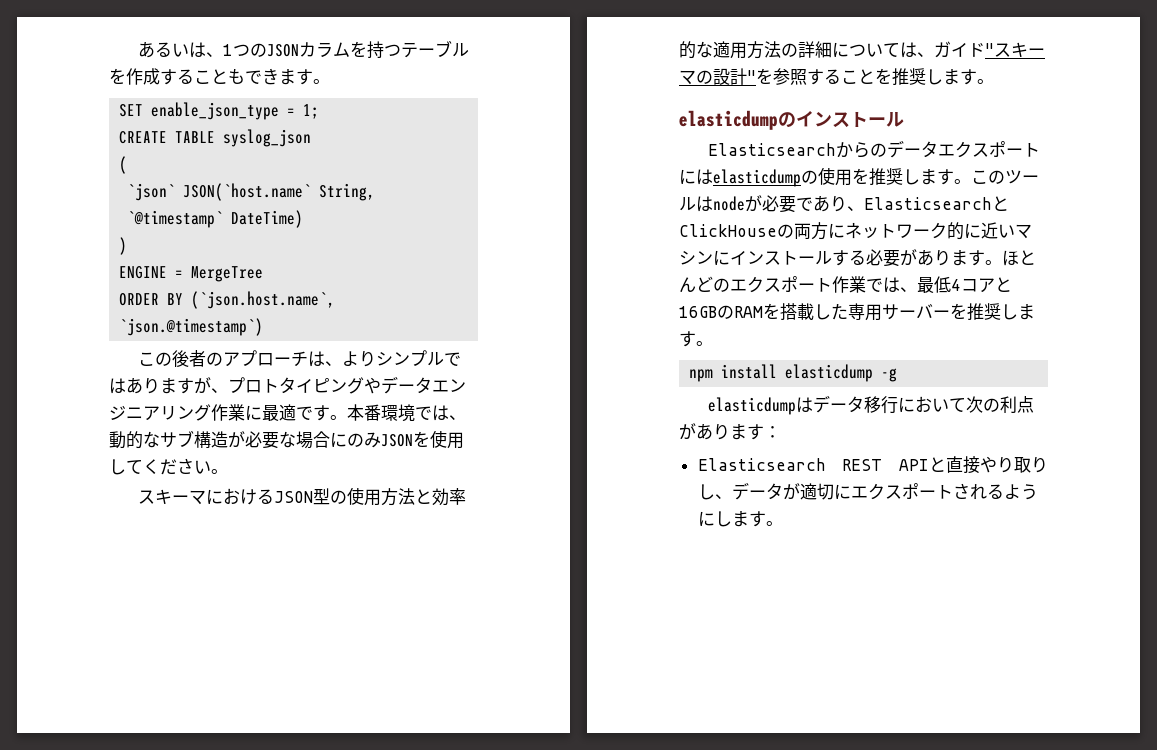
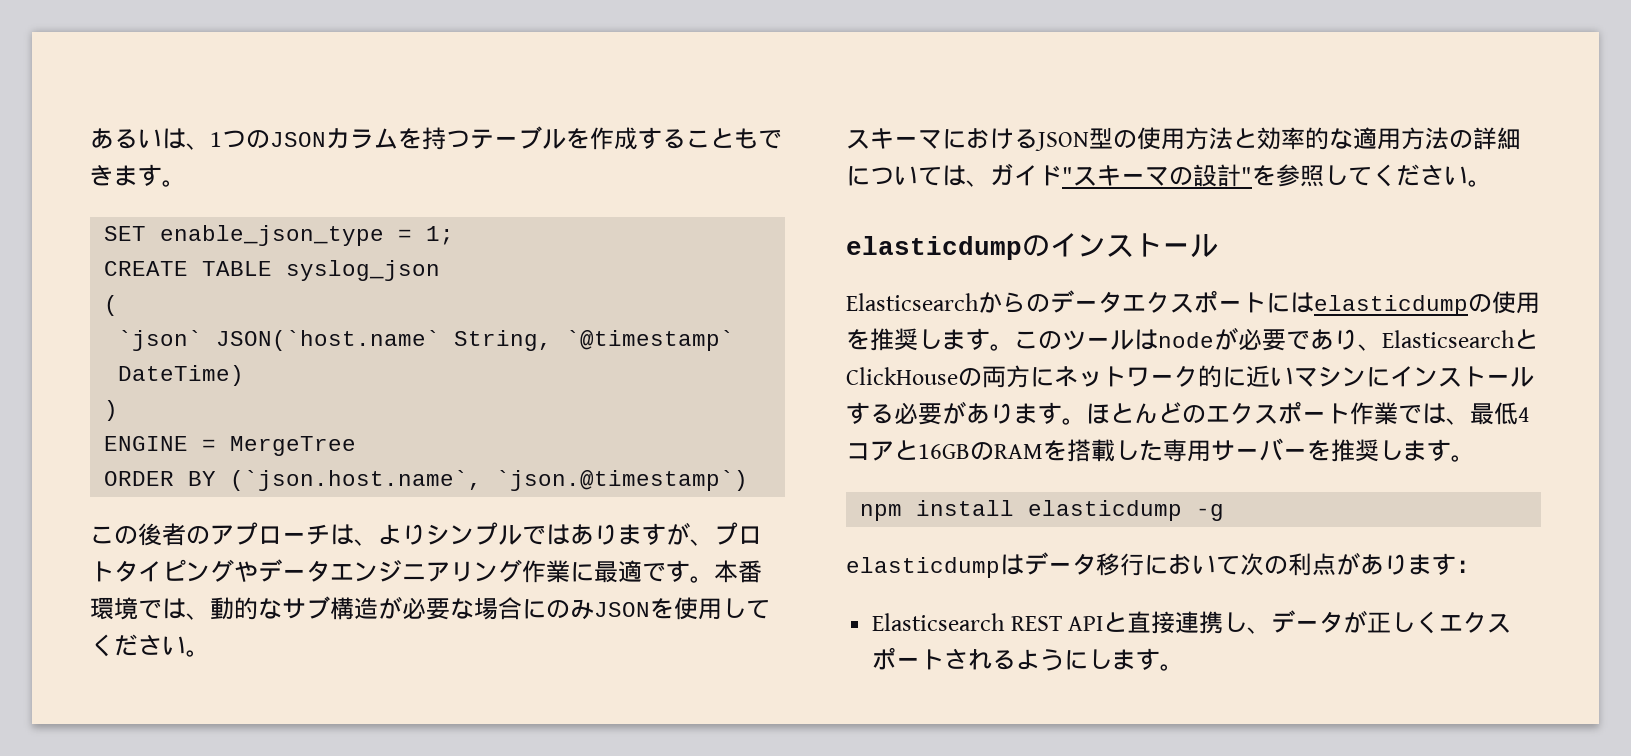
- スキーマにおけるJSON型の使用方法と効率的な適用方法の詳細については、ガイド"スキーマの設計"を参照することを推奨します。
+ スキーマにおけるJSON型の使用方法と効率的な適用方法の詳細については、ガイド"スキーマの設計"を参照してください。
- Elasticsearch REST APIと直接やり取りし、データが適切にエクスポートされるようにします。
+ Elasticsearch REST APIと直接連携し、データが正しくエクスポートされるようにします。

